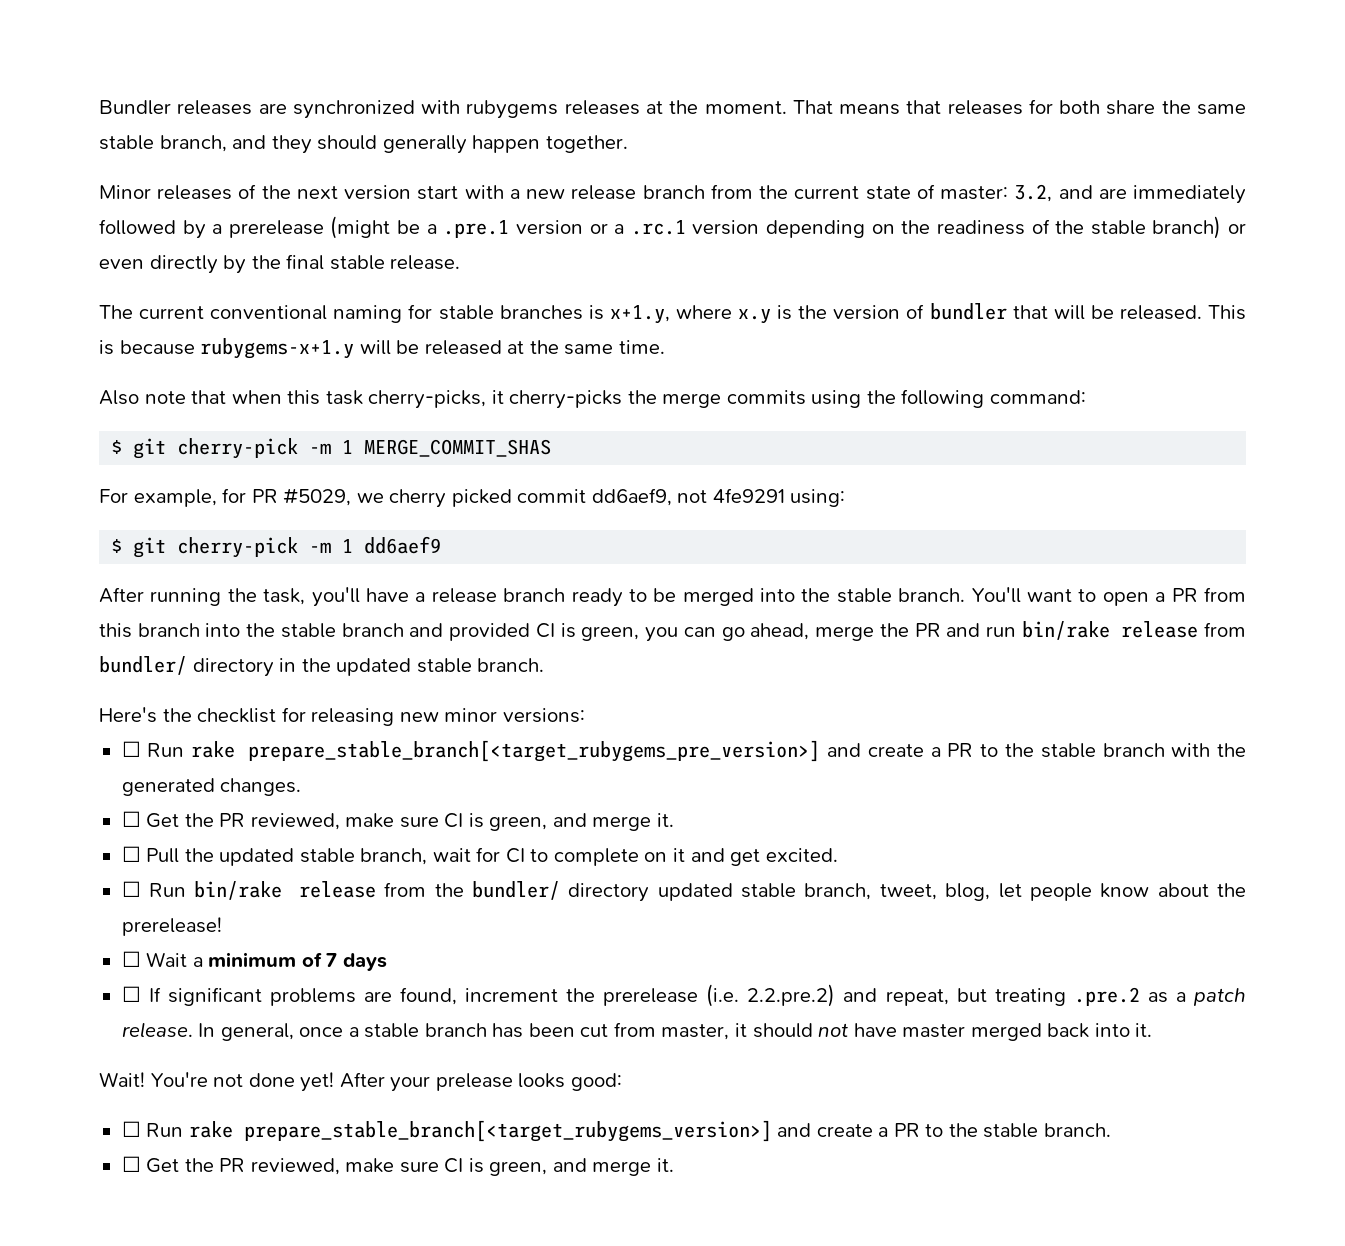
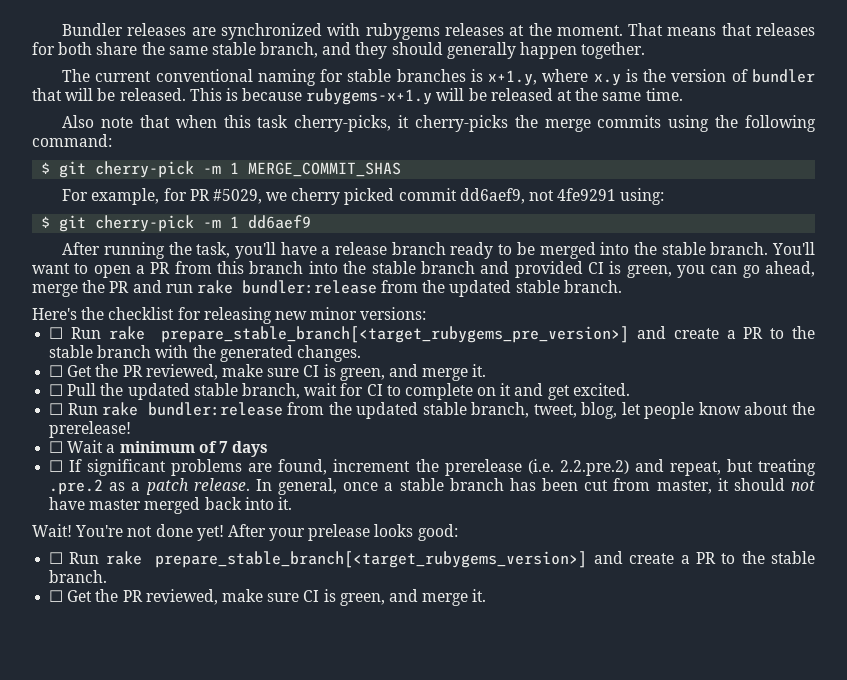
- Minor releases of the next version start with a new release branch from the current state of master: 3.2, and are immediately followed by a prerelease (might be a .pre.1 version or a .rc.1 version depending on the readiness of the stable branch) or even directly by the final stable release.
- You'll want to open a PR from this branch into the stable branch and provided CI is green, you can go ahead, merge the PR and run bin/rake release from bundler/ directory in the updated stable branch.
+ You'll want to open a PR from this branch into the stable branch and provided CI is green, you can go ahead, merge the PR and run rake bundler:release from the updated stable branch.
- ☐ Run bin/rake release from the bundler/ directory updated stable branch, tweet, blog, let people know about the prerelease!
+ ☐ Run rake bundler:release from the updated stable branch, tweet, blog, let people know about the prerelease!

